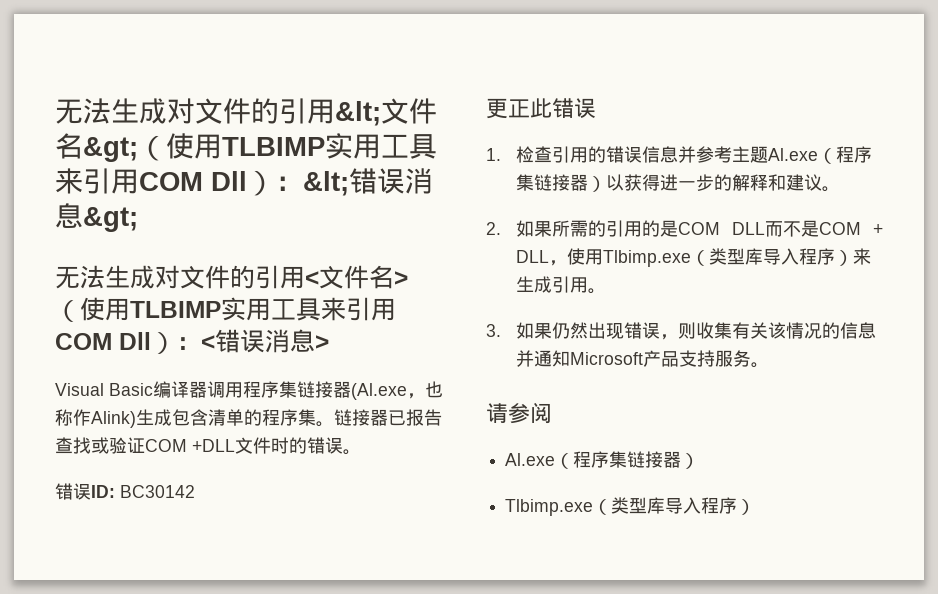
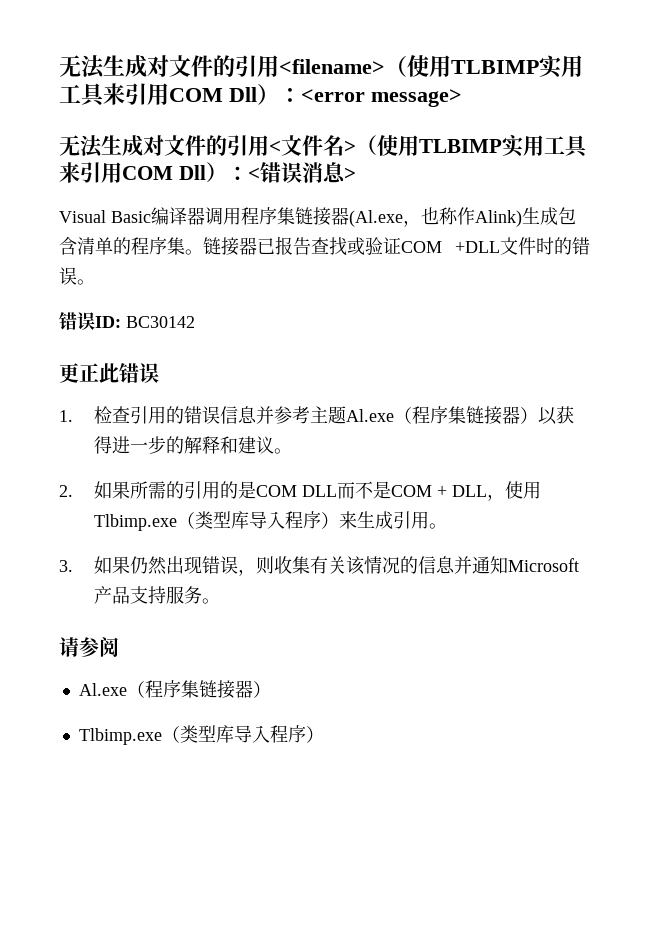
- 无法生成对文件的引用&lt;文件名&gt;（使用TLBIMP实用工具来引用COM Dll）：&lt;错误消息&gt;
+ 无法生成对文件的引用<filename>（使用TLBIMP实用工具来引用COM Dll）：<error message>

